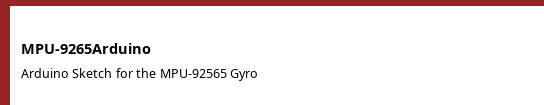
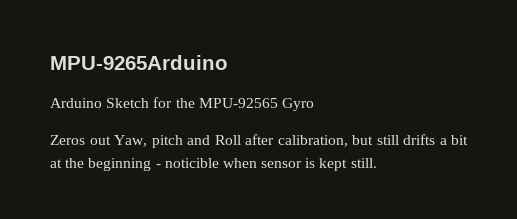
+ Zeros out Yaw, pitch and Roll after calibration, but still drifts a bit at the beginning - noticible when sensor is kept still.

